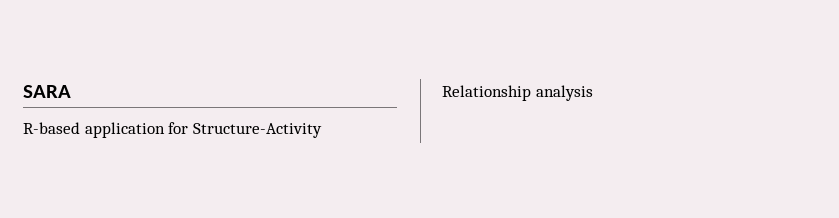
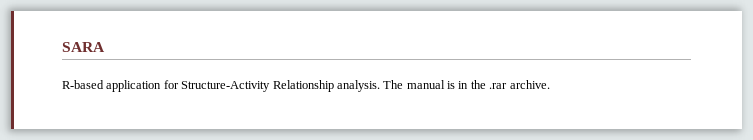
- R-based application for Structure-Activity Relationship analysis
+ R-based application for Structure-Activity Relationship analysis. The manual is in the .rar archive.

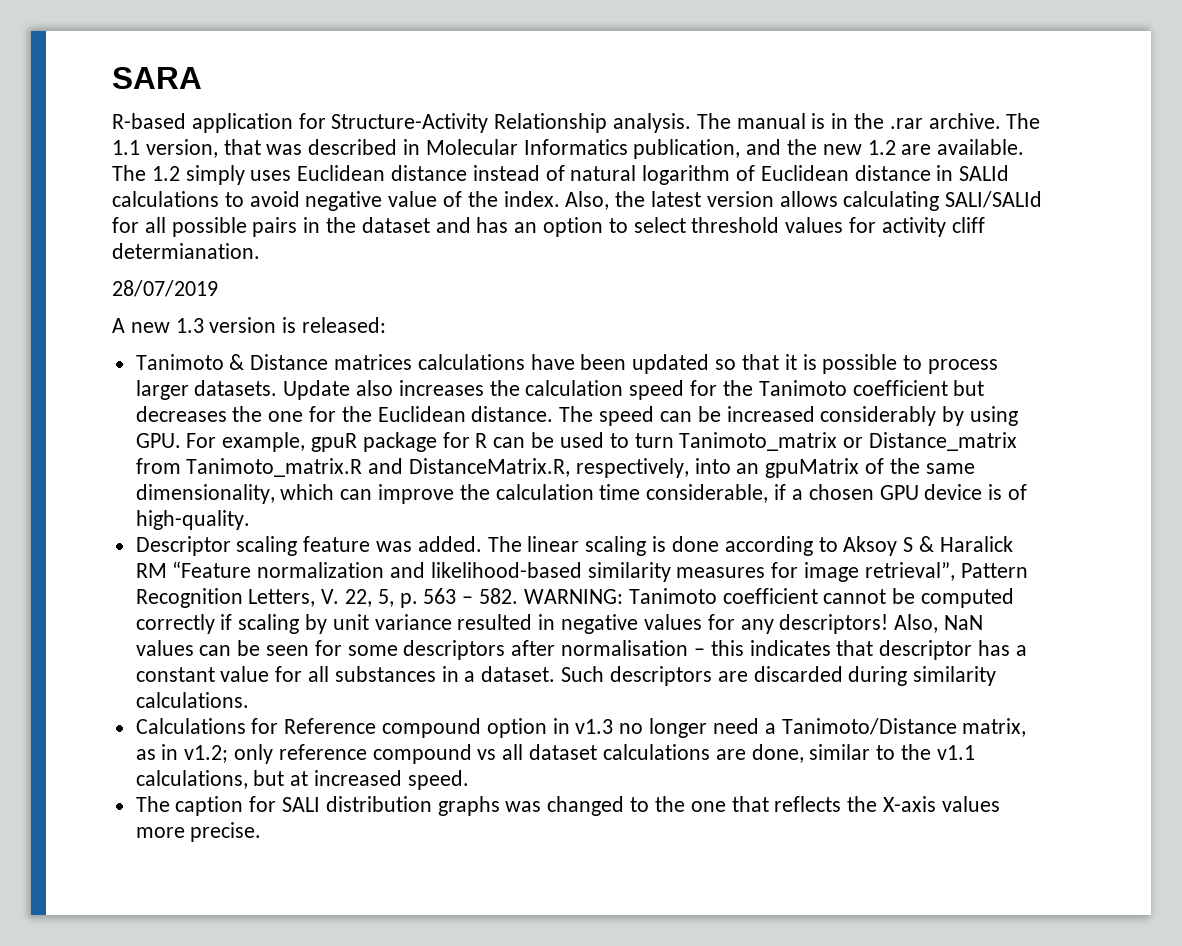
+ The 1.1 version, that was described in Molecular Informatics publication, and the new 1.2 are available. The 1.2 simply uses Euclidean distance instead of natural logarithm of Euclidean distance in SALId calculations to avoid negative value of the index. Also, the latest version allows calculating SALI/SALId for all possible pairs in the dataset and has an option to select threshold values for activity cliff determianation.
+ 28/07/2019
+ A new 1.3 version is released:
+ Tanimoto & Distance matrices calculations have been updated so that it is possible to process larger datasets. Update also increases the calculation speed for the Tanimoto coefficient but decreases the one for the Euclidean distance. The speed can be increased considerably by using GPU. For example, gpuR package for R can be used to turn Tanimoto_matrix or Distance_matrix from Tanimoto_matrix.R and DistanceMatrix.R, respectively, into an gpuMatrix of the same dimensionality, which can improve the calculation time considerable, if a chosen GPU device is of high-quality.
+ Descriptor scaling feature was added. The linear scaling is done according to Aksoy S & Haralick RM “Feature normalization and likelihood-based similarity measures for image retrieval”, Pattern Recognition Letters, V. 22, 5, p. 563 – 582. WARNING: Tanimoto coefficient cannot be computed correctly if scaling by unit variance resulted in negative values for any descriptors! Also, NaN values can be seen for some descriptors after normalisation – this indicates that descriptor has a constant value for all substances in a dataset. Such descriptors are discarded during similarity calculations.
+ Calculations for Reference compound option in v1.3 no longer need a Tanimoto/Distance matrix, as in v1.2; only reference compound vs all dataset calculations are done, similar to the v1.1 calculations, but at increased speed.
+ The caption for SALI distribution graphs was changed to the one that reflects the X-axis values more precise.

